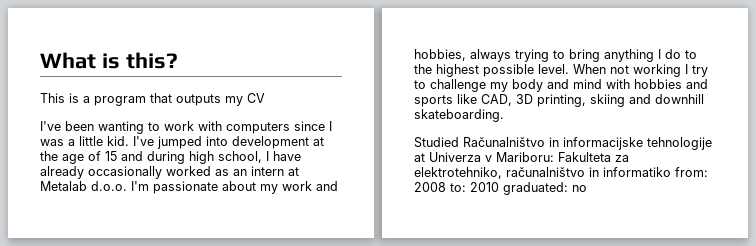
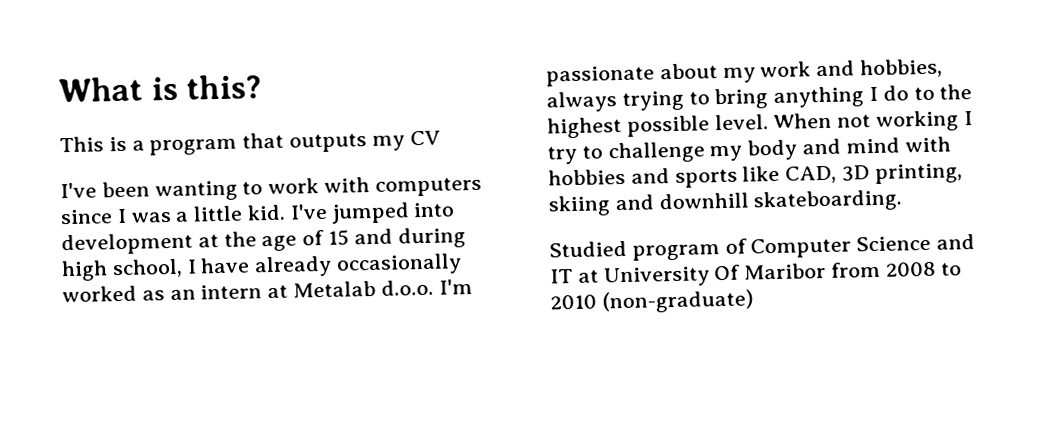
- Studied Računalništvo in informacijske tehnologije at Univerza v Mariboru: Fakulteta za elektrotehniko, računalništvo in informatiko from: 2008 to: 2010 graduated: no
+ Studied program of Computer Science and IT at University Of Maribor from 2008 to 2010 (non-graduate)

